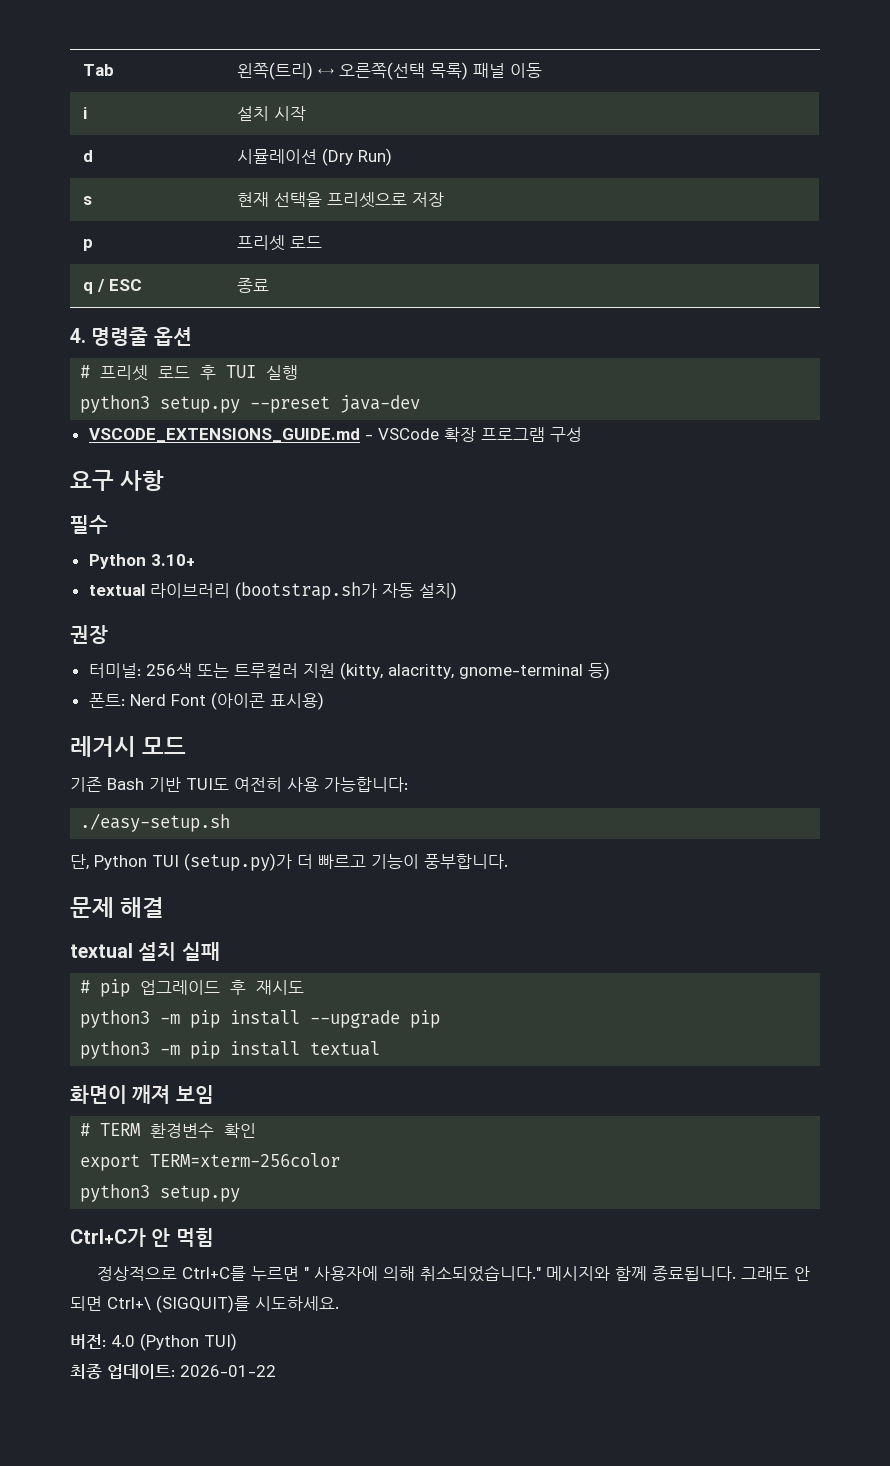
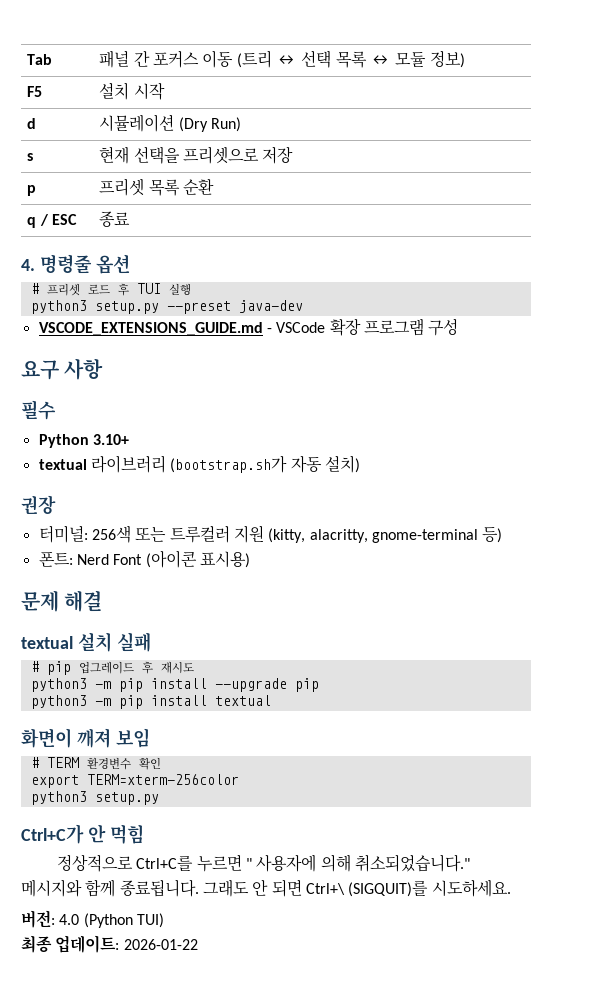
- Tab | 왼쪽(트리) ↔ 오른쪽(선택 목록) 패널 이동
- i | 설치 시작
+ Tab | 패널 간 포커스 이동 (트리 ↔ 선택 목록 ↔ 모듈 정보)
+ F5 | 설치 시작
- p | 프리셋 로드
+ p | 프리셋 목록 순환
- 레거시 모드
- 기존 Bash 기반 TUI도 여전히 사용 가능합니다:
- ./easy-setup.sh
- 단, Python TUI (setup.py)가 더 빠르고 기능이 풍부합니다.

